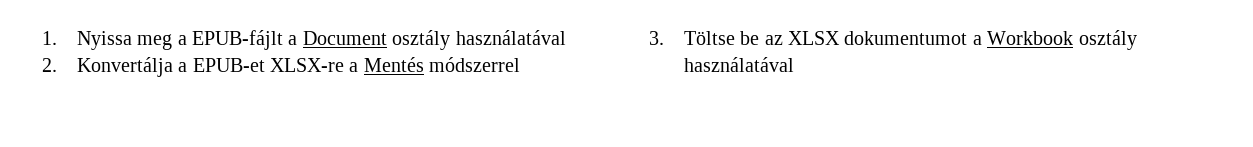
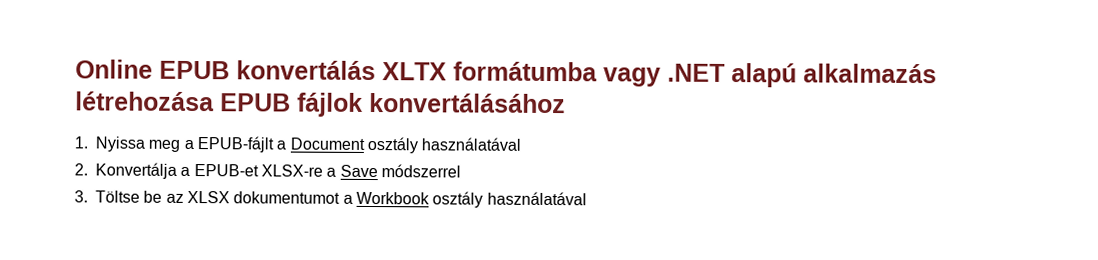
+ Online EPUB konvertálás XLTX formátumba vagy .NET alapú alkalmazás létrehozása EPUB fájlok konvertálásához
- 2. Konvertálja a EPUB-et XLSX-re a Mentés módszerrel
+ 2. Konvertálja a EPUB-et XLSX-re a Save módszerrel

